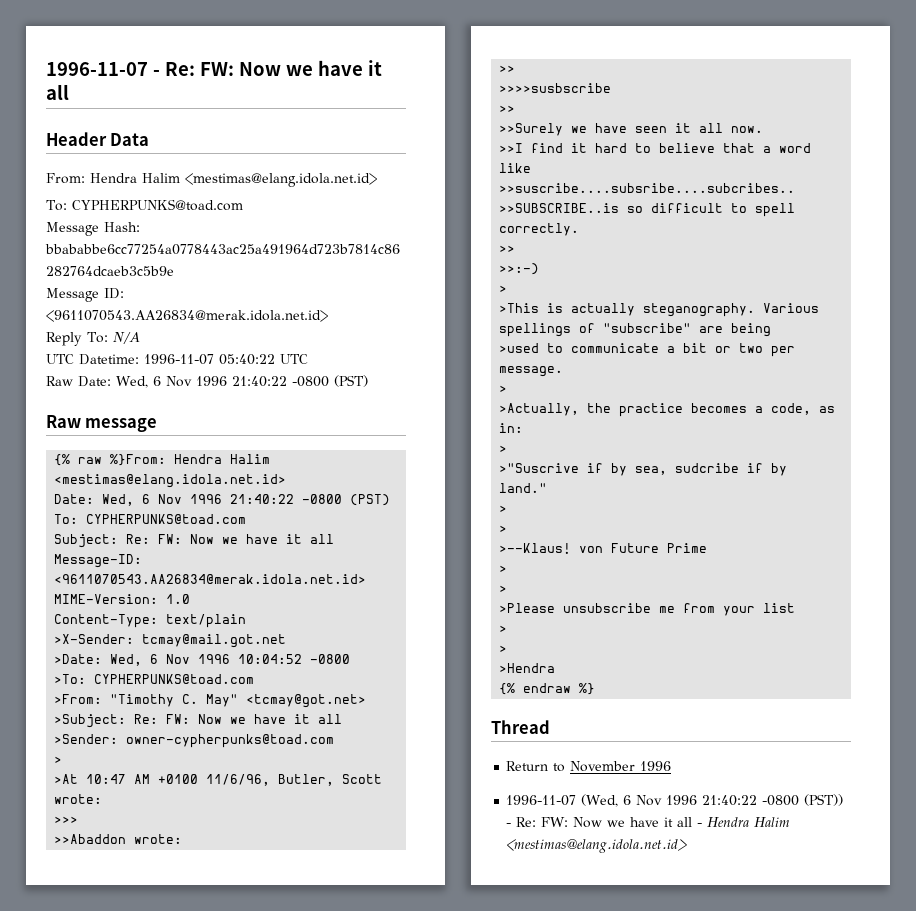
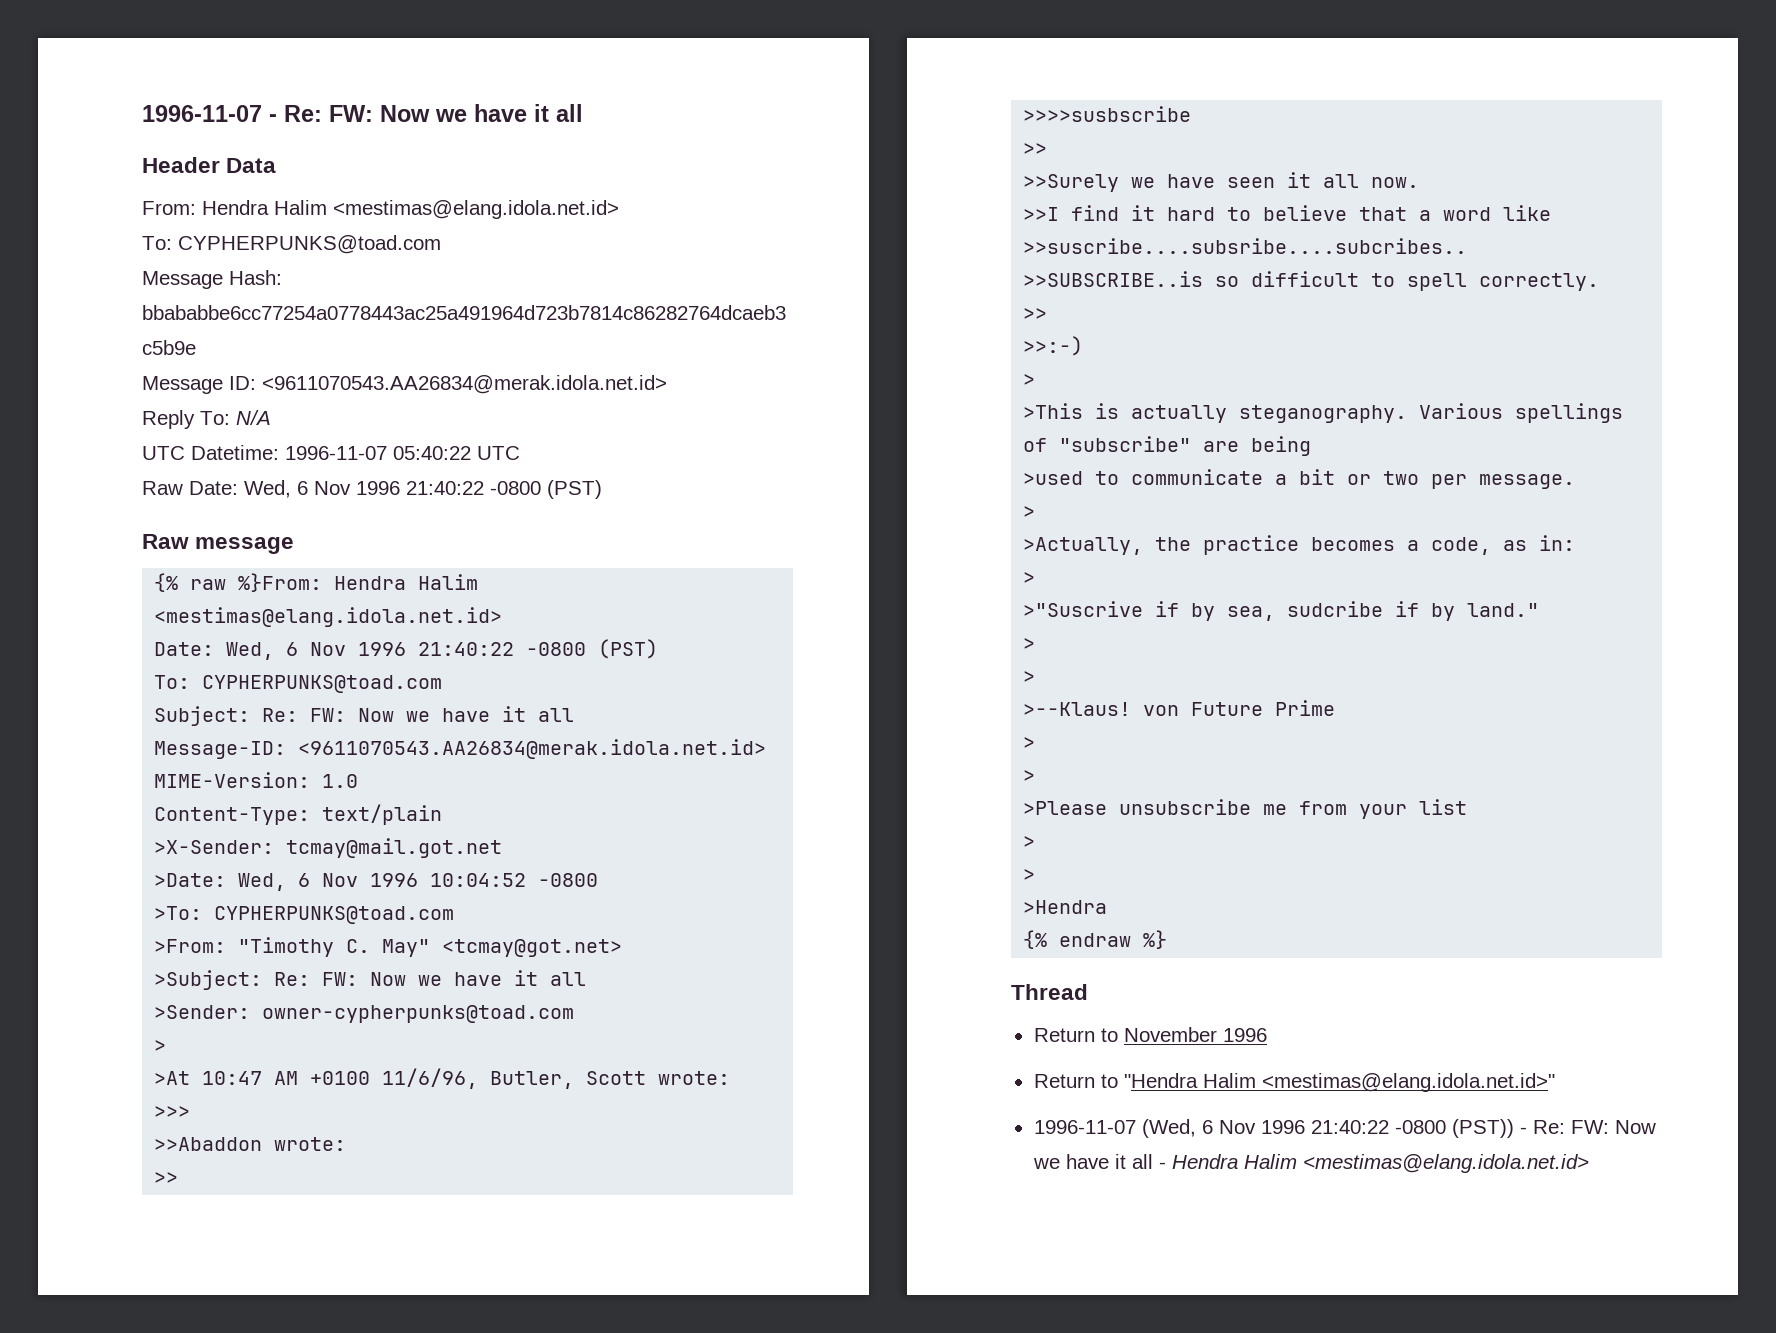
+ Return to "Hendra Halim <mestimas@elang.idola.net.id>"

